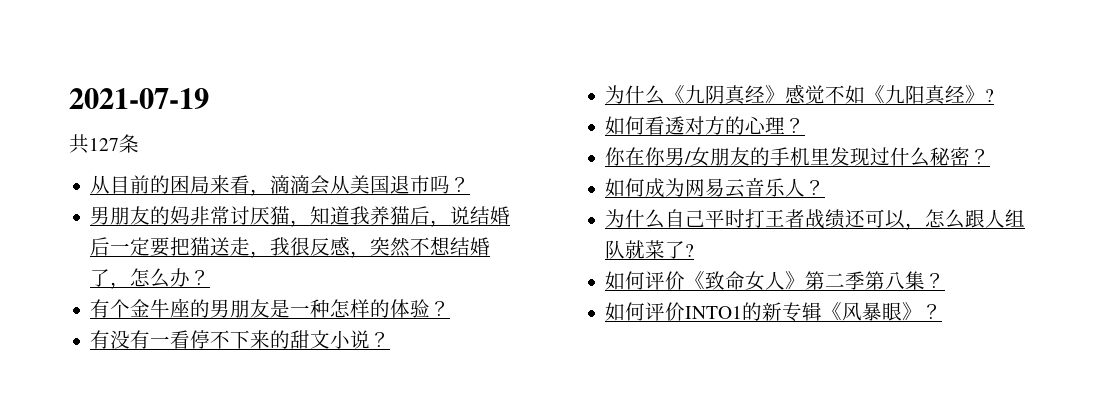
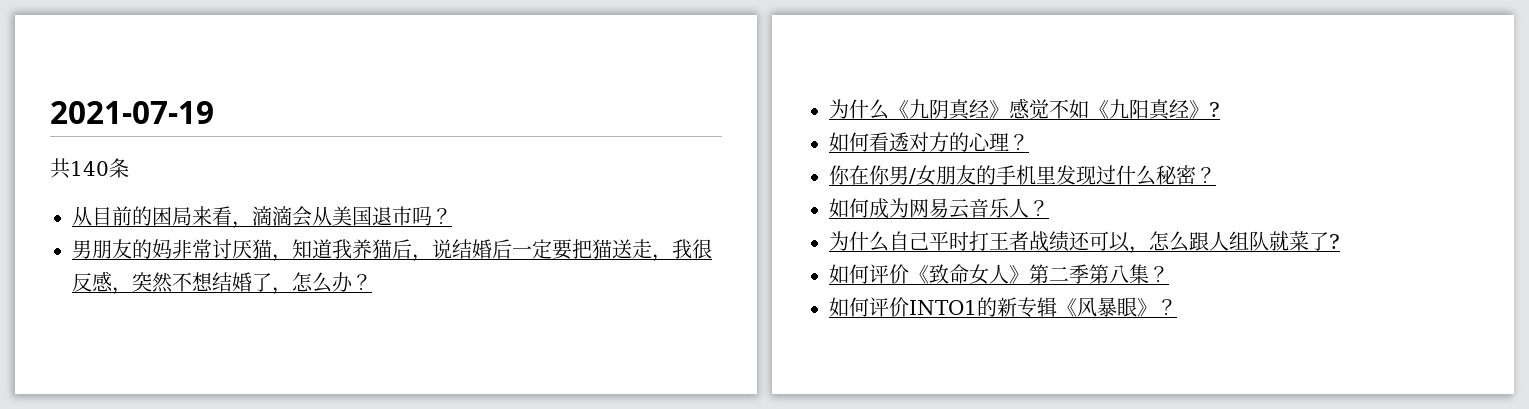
- 共127条
+ 共140条
- 有个金牛座的男朋友是一种怎样的体验？
- 有没有一看停不下来的甜文小说？

